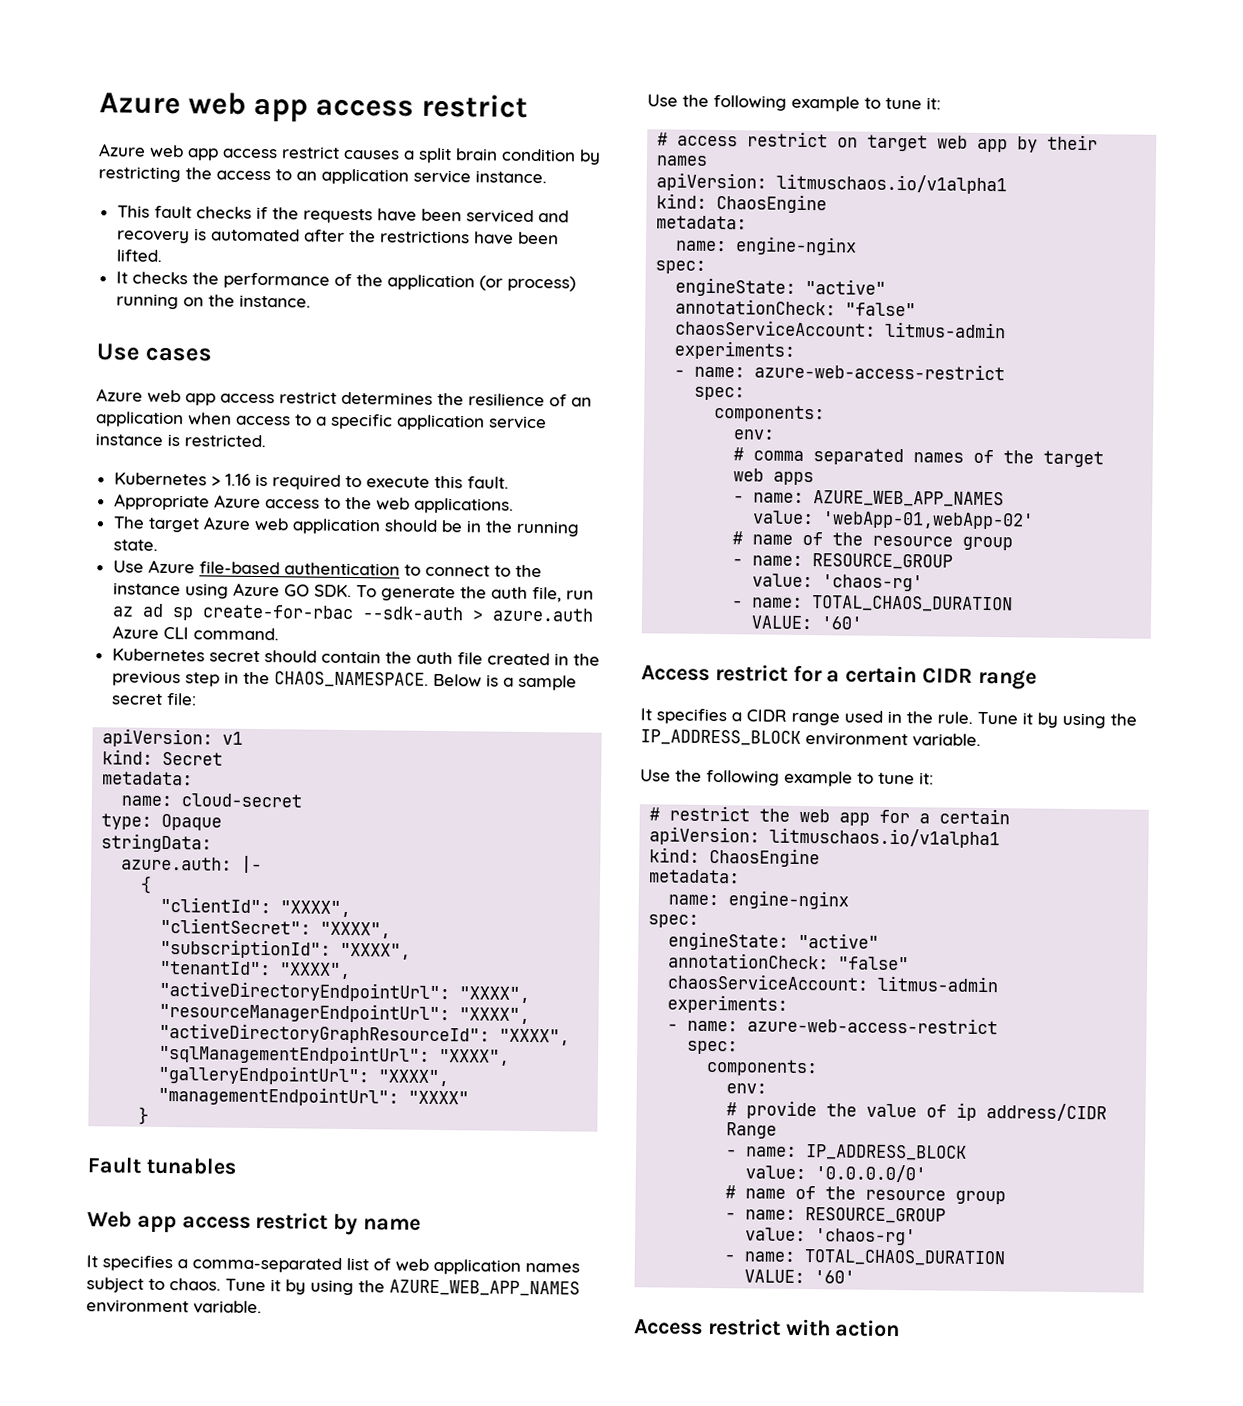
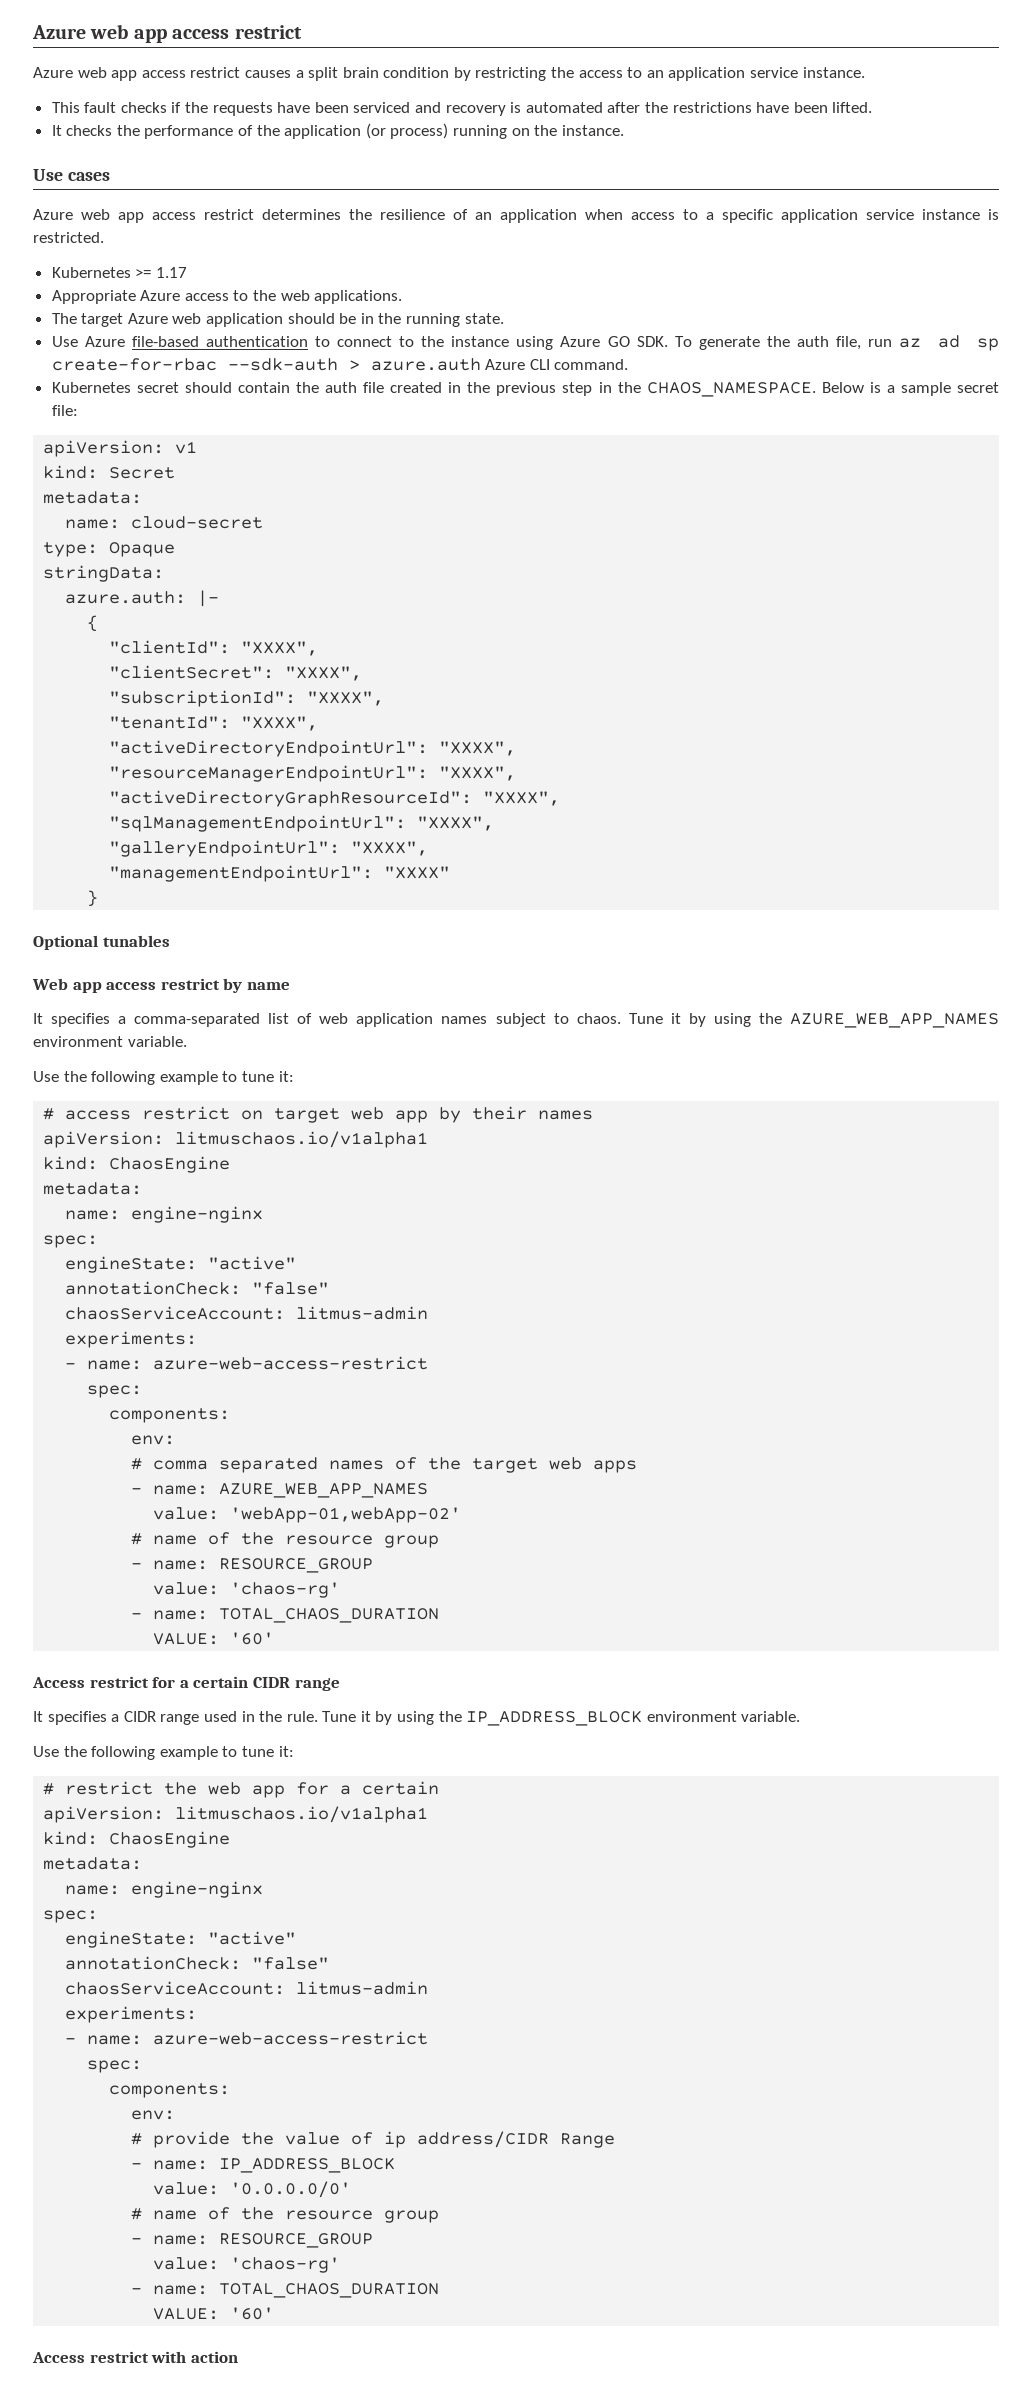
- Kubernetes > 1.16 is required to execute this fault.
+ Kubernetes >= 1.17
- Fault tunables
+ Optional tunables

